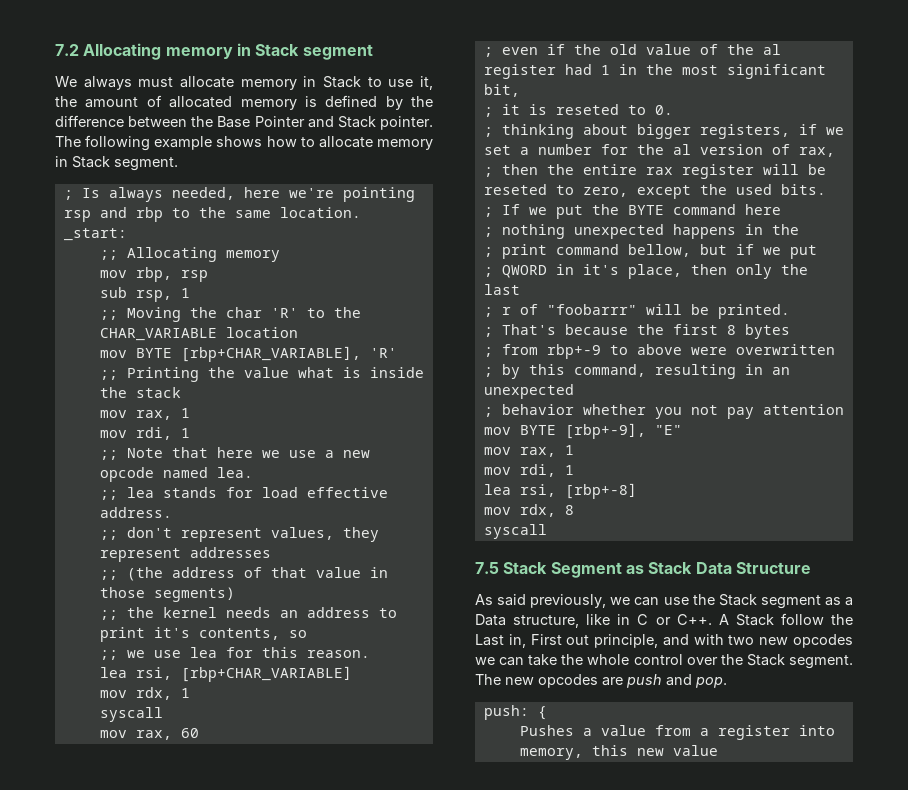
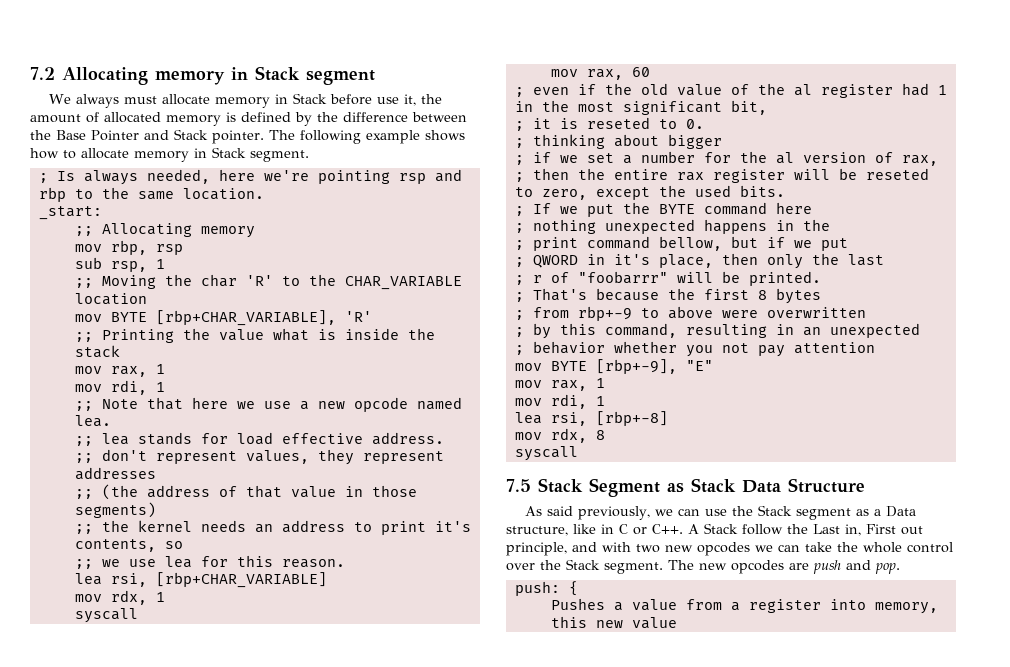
- We always must allocate memory in Stack to use it, the amount of allocated memory is defined by the difference between the Base Pointer and Stack pointer.
+ We always must allocate memory in Stack before use it, the amount of allocated memory is defined by the difference between the Base Pointer and Stack pointer.
- ; thinking about bigger registers, if we set a number for the al version of rax,
+ ; thinking about bigger
+ ; if we set a number for the al version of rax,

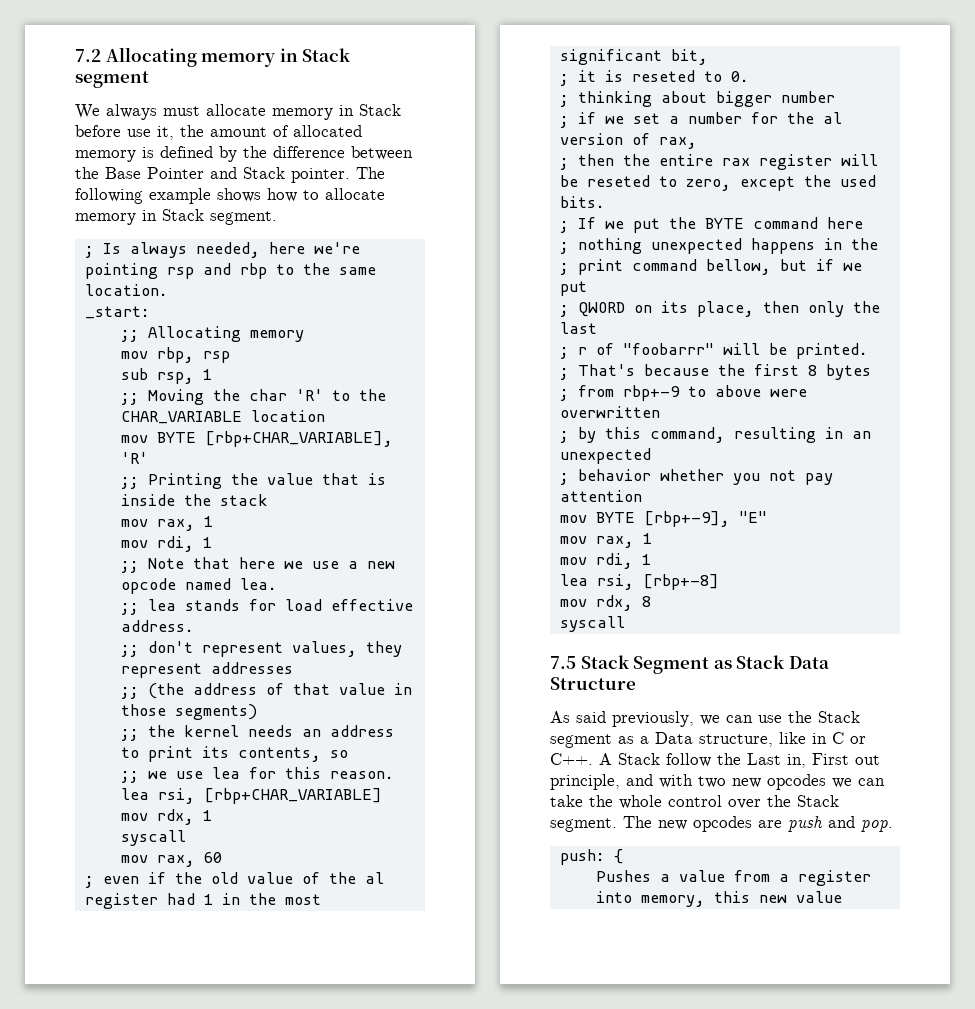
- ;; Printing the value what is inside the stack
+ ;; Printing the value that is inside the stack
- ;; the kernel needs an address to print it's contents, so
+ ;; the kernel needs an address to print its contents, so
- ; thinking about bigger
+ ; thinking about bigger number
- ; QWORD in it's place, then only the last
+ ; QWORD on its place, then only the last

